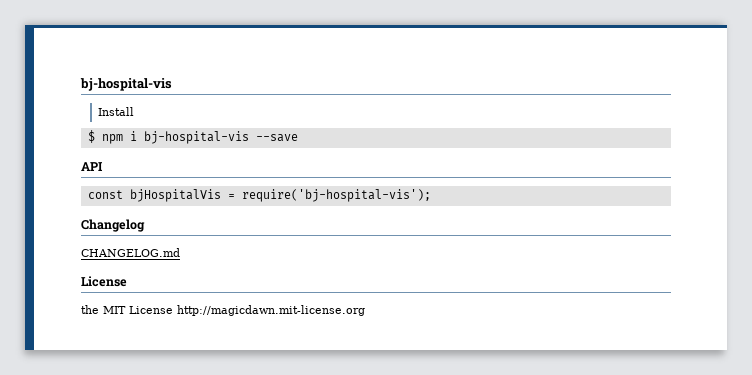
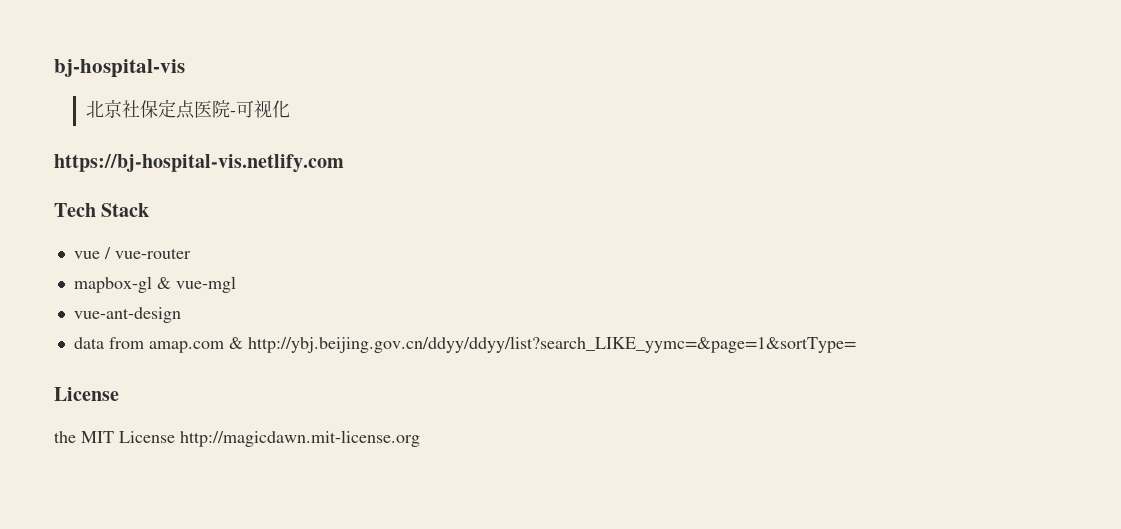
- Install
- $ npm i bj-hospital-vis --save
- API
- const bjHospitalVis = require('bj-hospital-vis');
- Changelog
- CHANGELOG.md
+ 北京社保定点医院-可视化
+ https://bj-hospital-vis.netlify.com
+ Tech Stack
+ vue / vue-router
+ mapbox-gl & vue-mgl
+ vue-ant-design
+ data from amap.com & http://ybj.beijing.gov.cn/ddyy/ddyy/list?search_LIKE_yymc=&page=1&sortType=

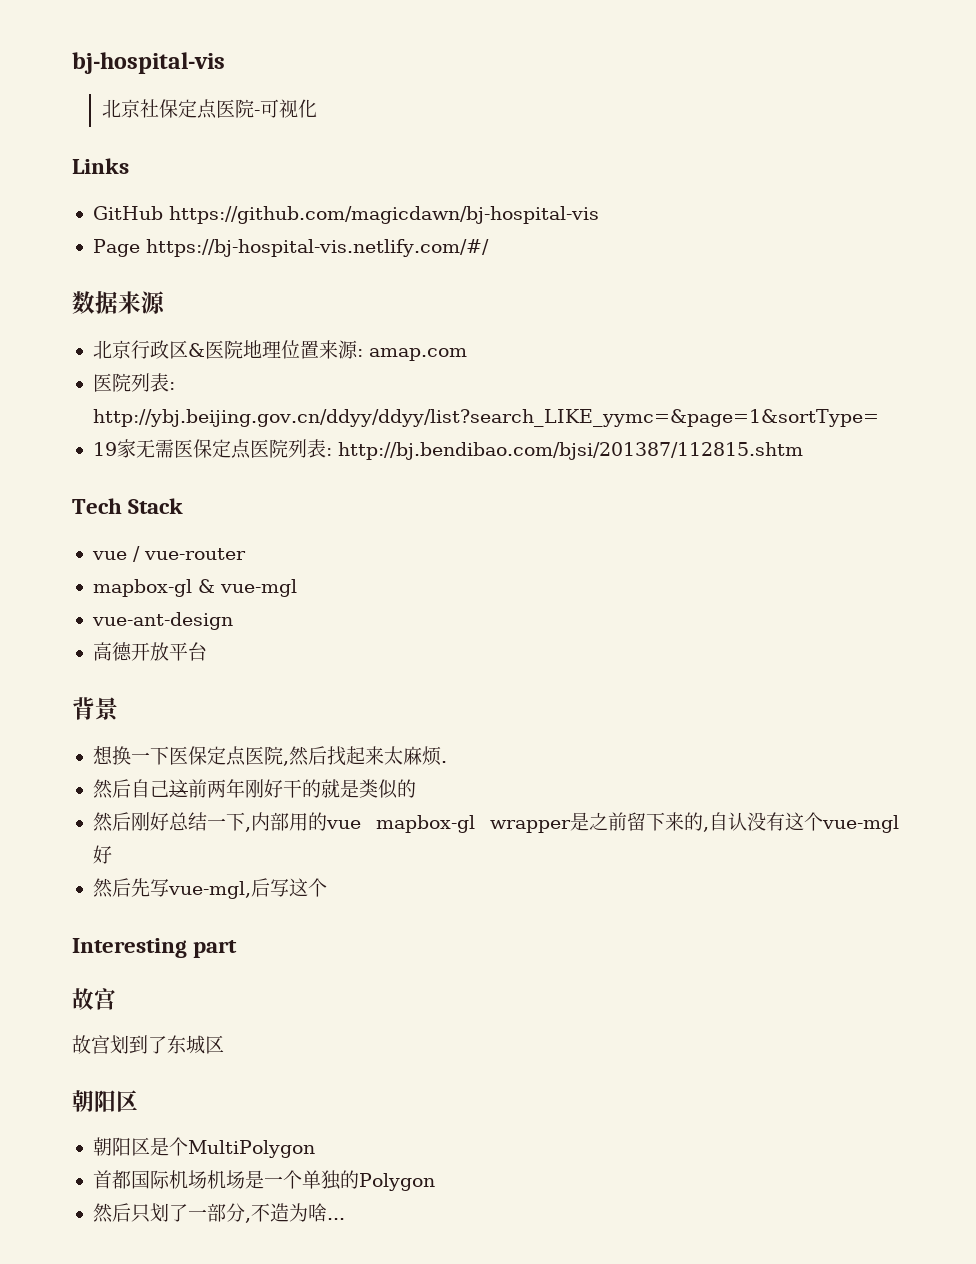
- https://bj-hospital-vis.netlify.com
+ Links
+ GitHub https://github.com/magicdawn/bj-hospital-vis
+ Page https://bj-hospital-vis.netlify.com/#/
+ 数据来源
+ 北京行政区&医院地理位置来源: amap.com
+ 医院列表: http://ybj.beijing.gov.cn/ddyy/ddyy/list?search_LIKE_yymc=&page=1&sortType=
+ 19家无需医保定点医院列表: http://bj.bendibao.com/bjsi/201387/112815.shtm
- data from amap.com & http://ybj.beijing.gov.cn/ddyy/ddyy/list?search_LIKE_yymc=&page=1&sortType=
- License
- the MIT License http://magicdawn.mit-license.org
+ 高德开放平台
+ 背景
+ 想换一下医保定点医院,然后找起来太麻烦.
+ 然后自己这前两年刚好干的就是类似的
+ 然后刚好总结一下,内部用的vue mapbox-gl wrapper是之前留下来的,自认没有这个vue-mgl好
+ 然后先写vue-mgl,后写这个
+ Interesting part
+ 故宫
+ 故宫划到了东城区
+ 朝阳区
+ 朝阳区是个MultiPolygon
+ 首都国际机场机场是一个单独的Polygon
+ 然后只划了一部分,不造为啥...

